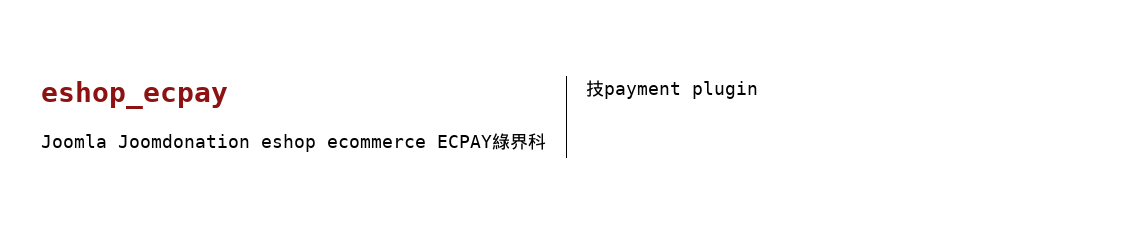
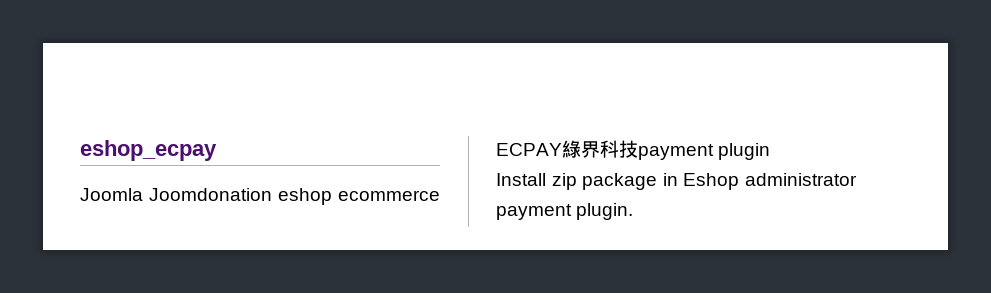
+ Install zip package in Eshop administrator payment plugin.

